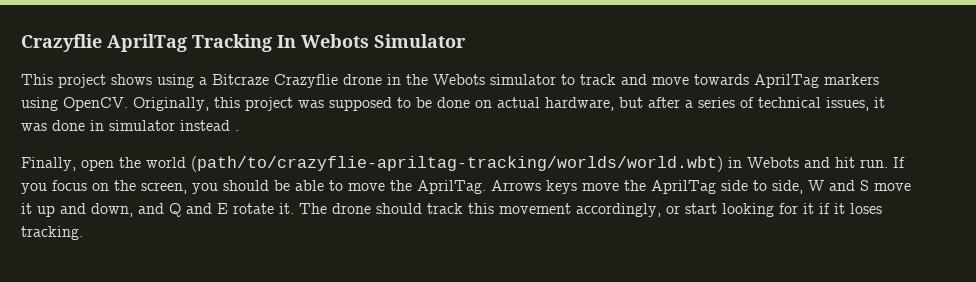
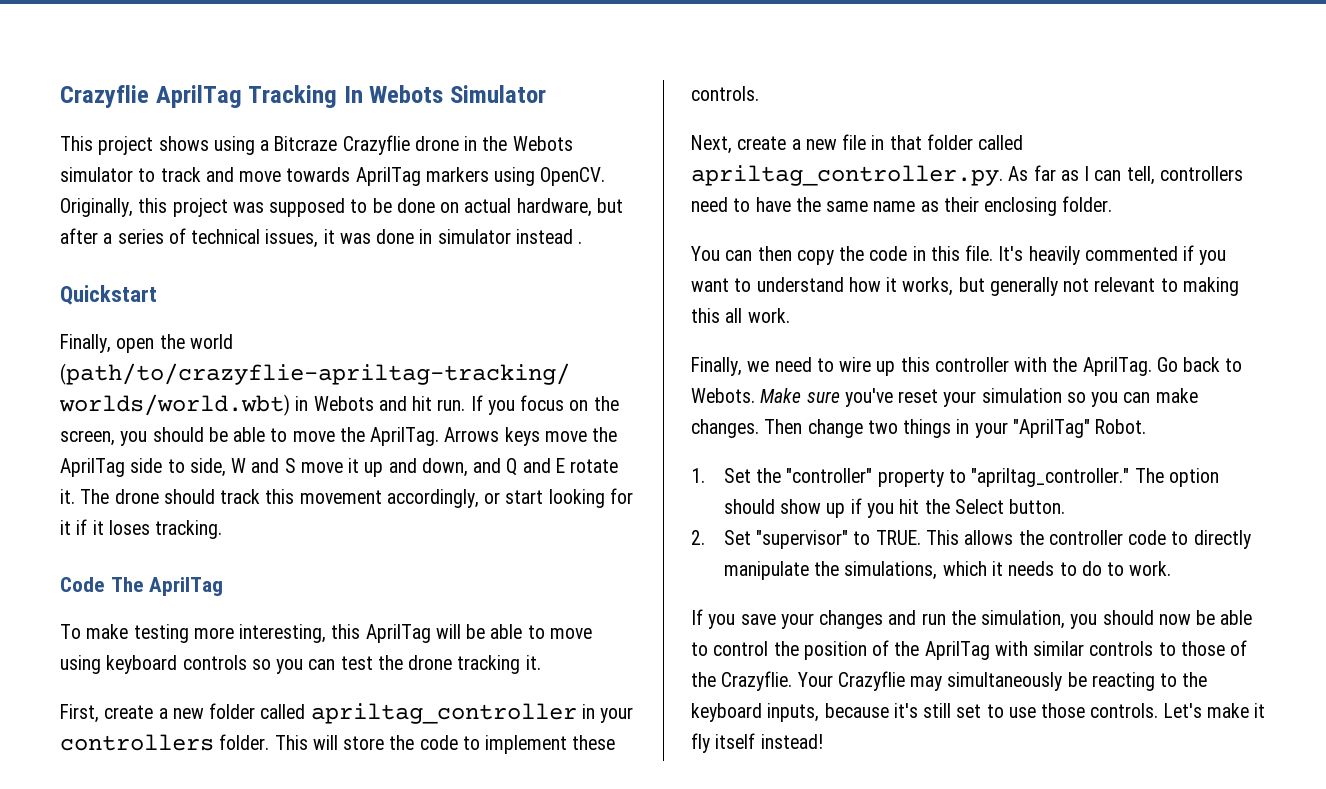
+ Quickstart
+ Code The AprilTag
+ To make testing more interesting, this AprilTag will be able to move using keyboard controls so you can test the drone tracking it.
+ First, create a new folder called apriltag_controller in your controllers folder. This will store the code to implement these controls.
+ Next, create a new file in that folder called apriltag_controller.py. As far as I can tell, controllers need to have the same name as their enclosing folder.
+ You can then copy the code in this file. It's heavily commented if you want to understand how it works, but generally not relevant to making this all work.
+ Finally, we need to wire up this controller with the AprilTag. Go back to Webots. Make sure you've reset your simulation so you can make changes. Then change two things in your "AprilTag" Robot.
+ 1. Set the "controller" property to "apriltag_controller." The option should show up if you hit the Select button.
+ 2. Set "supervisor" to TRUE. This allows the controller code to directly manipulate the simulations, which it needs to do to work.
+ If you save your changes and run the simulation, you should now be able to control the position of the AprilTag with similar controls to those of the Crazyflie. Your Crazyflie may simultaneously be reacting to the keyboard inputs, because it's still set to use those controls. Let's make it fly itself instead!

